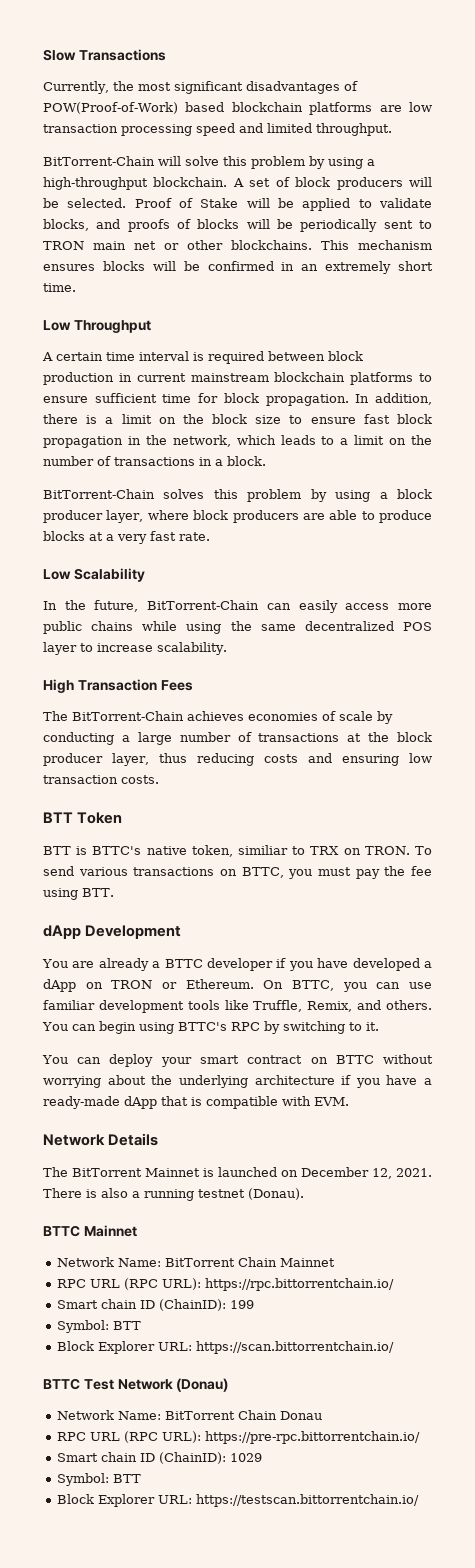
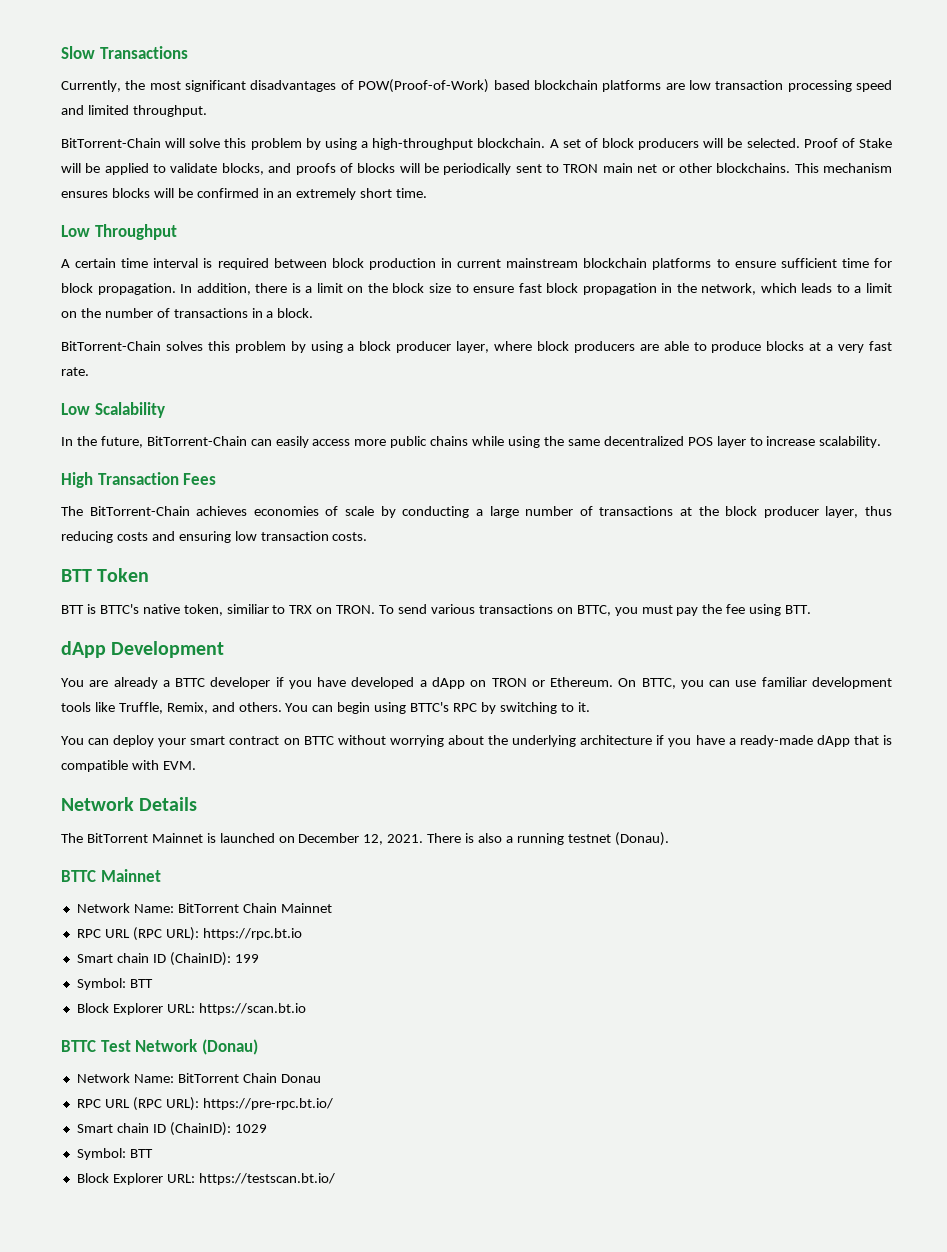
- RPC URL (RPC URL): https://rpc.bittorrentchain.io/
+ RPC URL (RPC URL): https://rpc.bt.io
- Block Explorer URL: https://scan.bittorrentchain.io/
+ Block Explorer URL: https://scan.bt.io
- RPC URL (RPC URL): https://pre-rpc.bittorrentchain.io/
+ RPC URL (RPC URL): https://pre-rpc.bt.io/
- Block Explorer URL: https://testscan.bittorrentchain.io/
+ Block Explorer URL: https://testscan.bt.io/

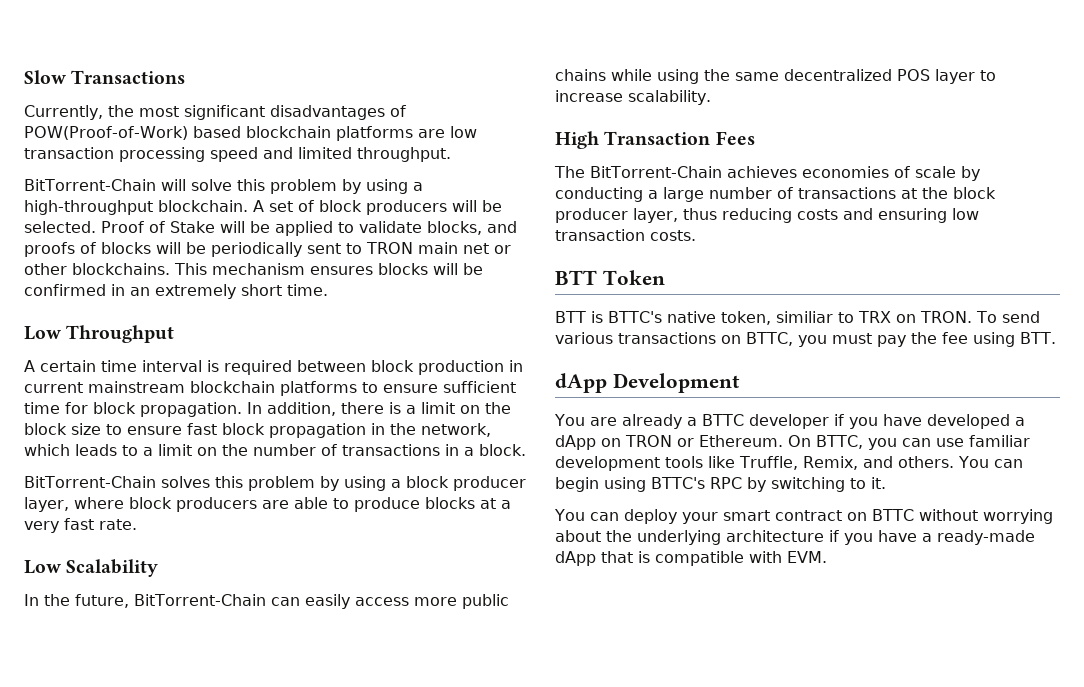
- Network Details
- The BitTorrent Mainnet is launched on December 12, 2021. There is also a running testnet (Donau).
- BTTC Mainnet
- Network Name: BitTorrent Chain Mainnet
- RPC URL (RPC URL): https://rpc.bt.io
- Smart chain ID (ChainID): 199
- Symbol: BTT
- Block Explorer URL: https://scan.bt.io
- BTTC Test Network (Donau)
- Network Name: BitTorrent Chain Donau
- RPC URL (RPC URL): https://pre-rpc.bt.io/
- Smart chain ID (ChainID): 1029
- Symbol: BTT
- Block Explorer URL: https://testscan.bt.io/

